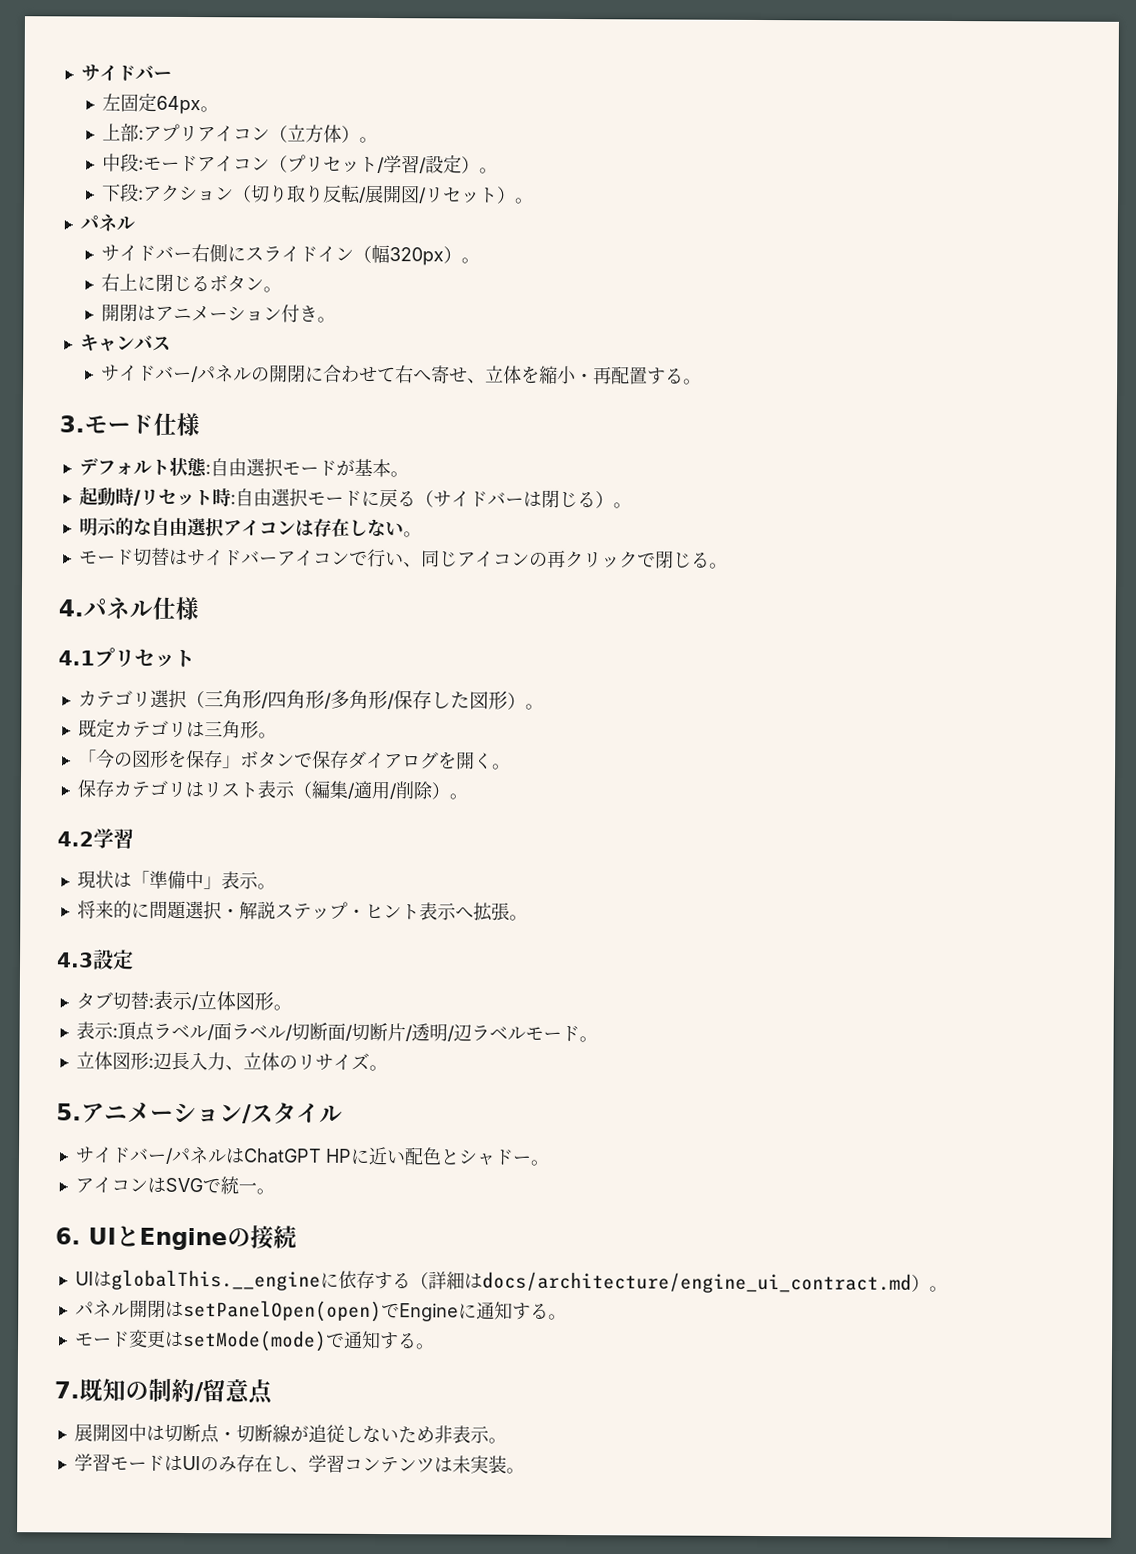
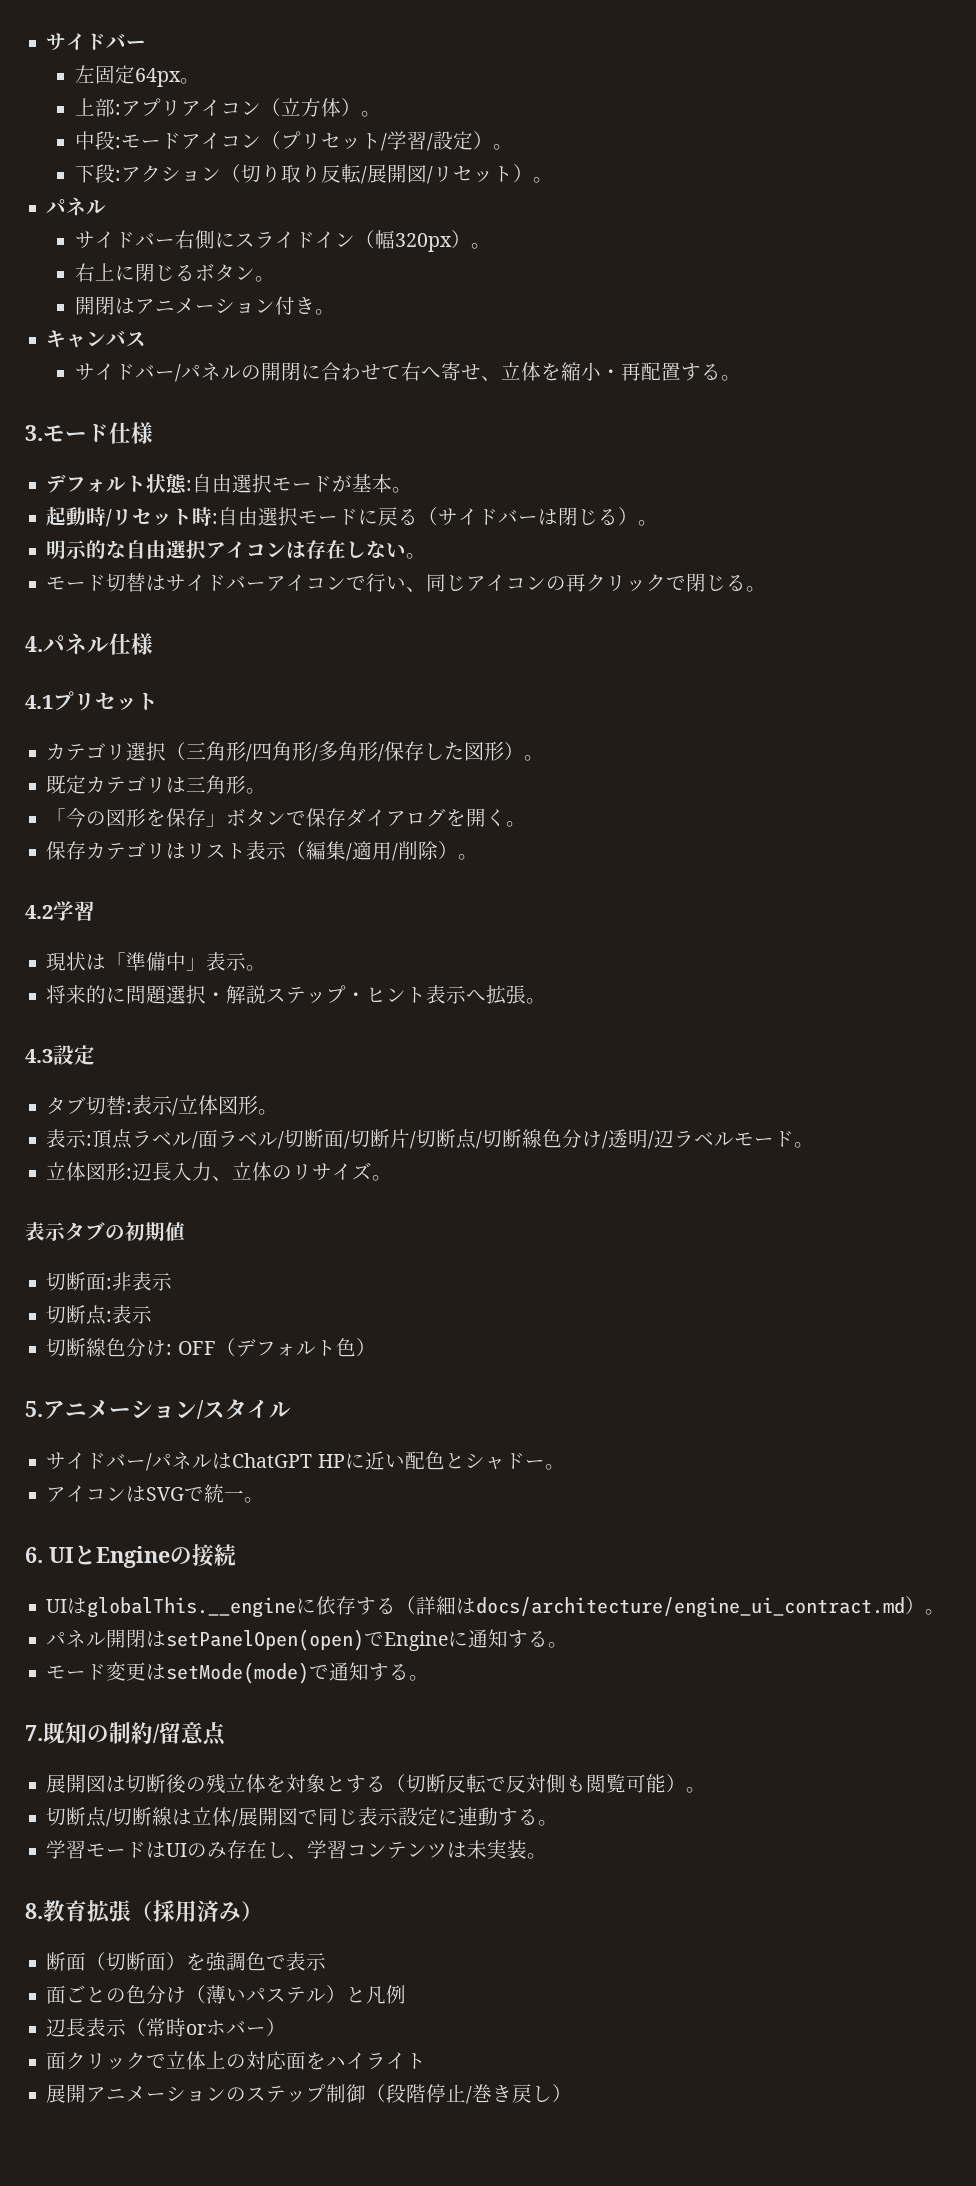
- 表示:頂点ラベル/面ラベル/切断面/切断片/透明/辺ラベルモード。
+ 表示:頂点ラベル/面ラベル/切断面/切断片/切断点/切断線色分け/透明/辺ラベルモード。
+ 表示タブの初期値
+ 切断面:非表示
+ 切断点:表示
+ 切断線色分け: OFF（デフォルト色）
- 展開図中は切断点・切断線が追従しないため非表示。
+ 展開図は切断後の残立体を対象とする（切断反転で反対側も閲覧可能）。
+ 切断点/切断線は立体/展開図で同じ表示設定に連動する。
+ 8.教育拡張（採用済み）
+ 断面（切断面）を強調色で表示
+ 面ごとの色分け（薄いパステル）と凡例
+ 辺長表示（常時orホバー）
+ 面クリックで立体上の対応面をハイライト
+ 展開アニメーションのステップ制御（段階停止/巻き戻し）

